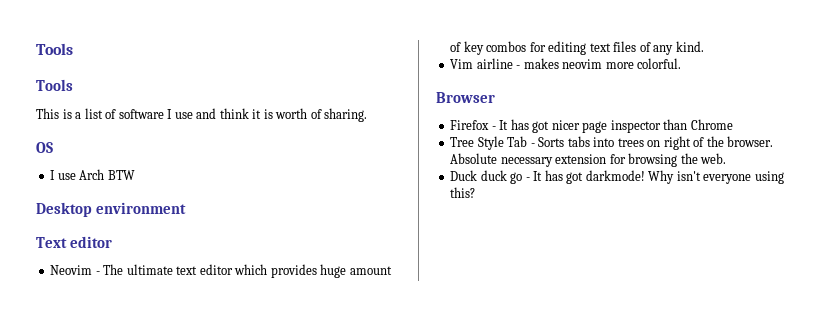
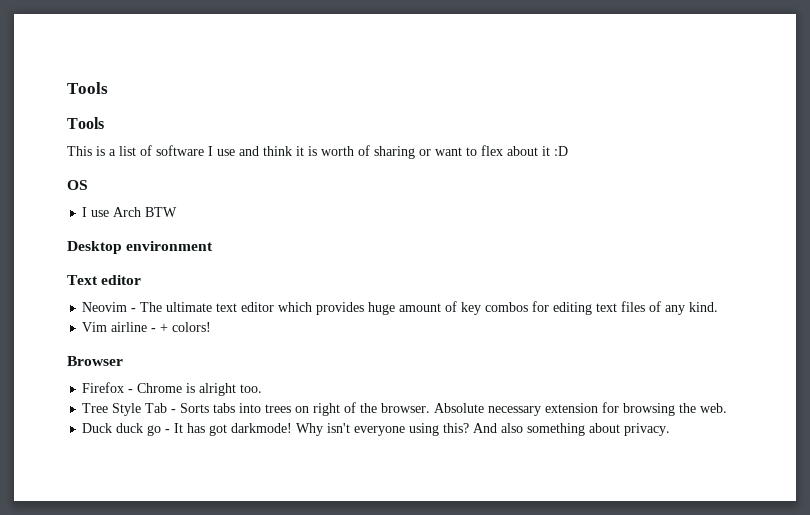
- This is a list of software I use and think it is worth of sharing.
+ This is a list of software I use and think it is worth of sharing or want to flex about it :D
- Vim airline - makes neovim more colorful.
+ Vim airline - + colors!
- Firefox - It has got nicer page inspector than Chrome
+ Firefox - Chrome is alright too.
+ And also something about privacy.

